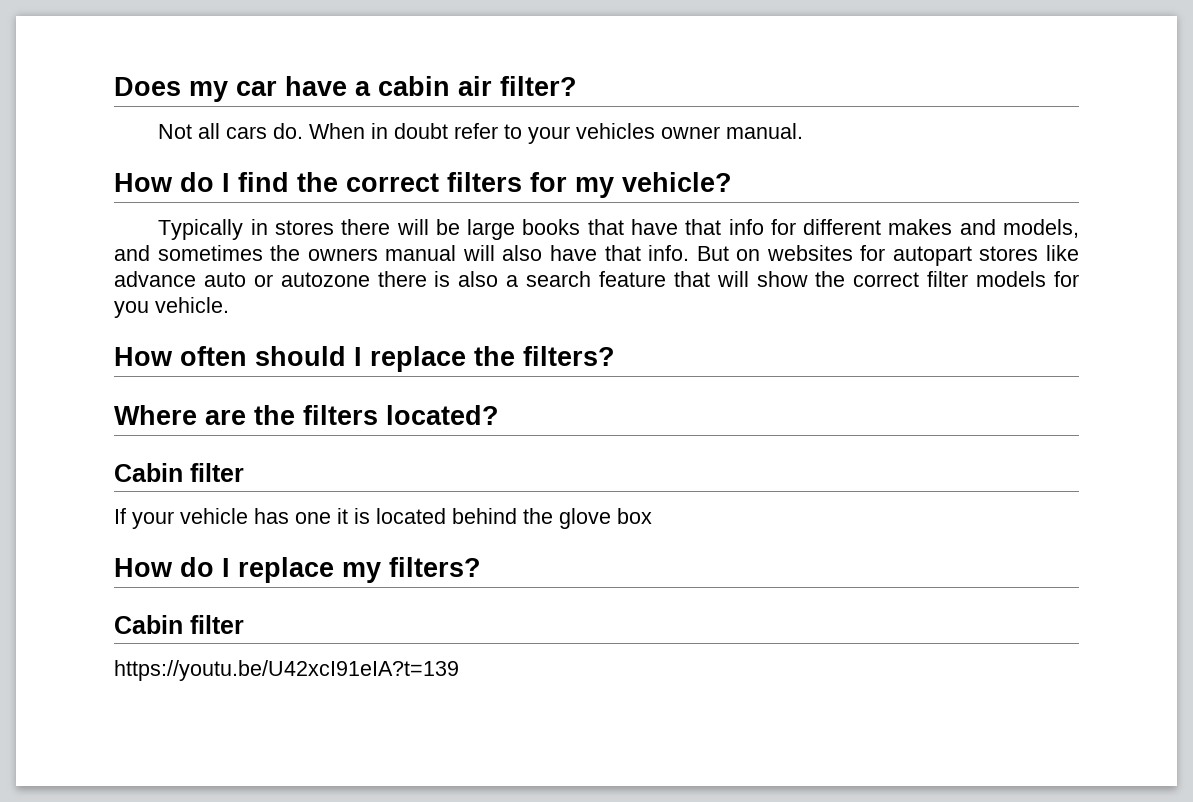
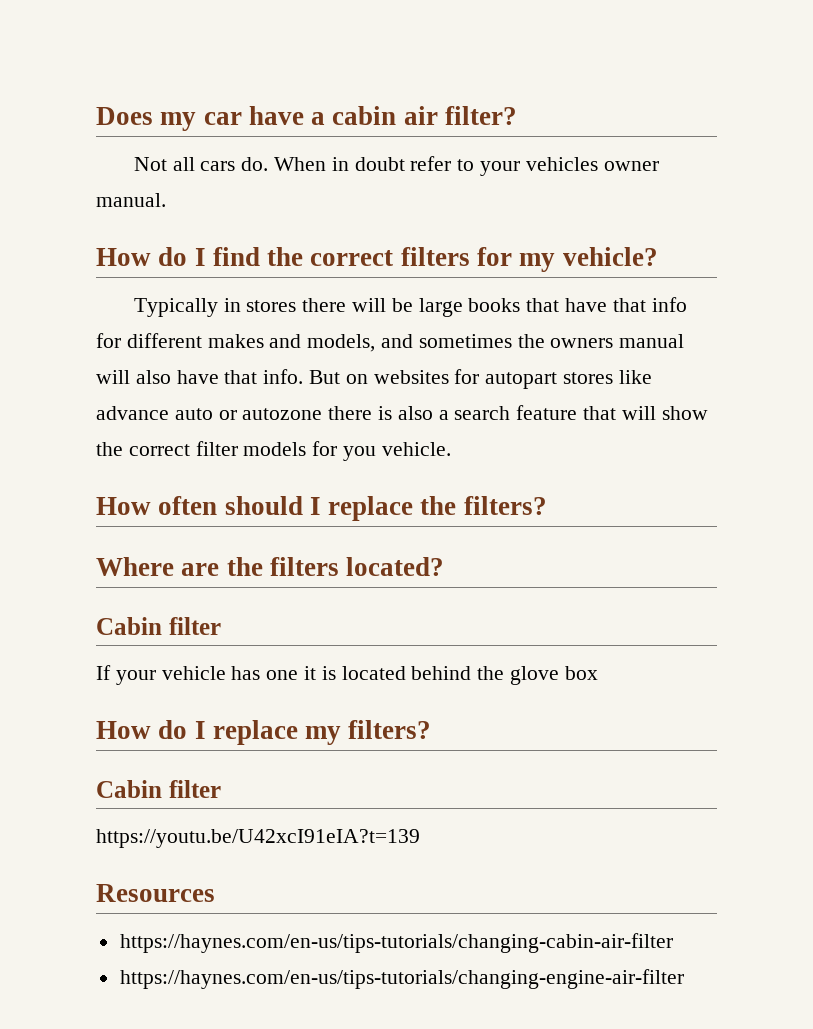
+ Resources
+ https://haynes.com/en-us/tips-tutorials/changing-cabin-air-filter
+ https://haynes.com/en-us/tips-tutorials/changing-engine-air-filter

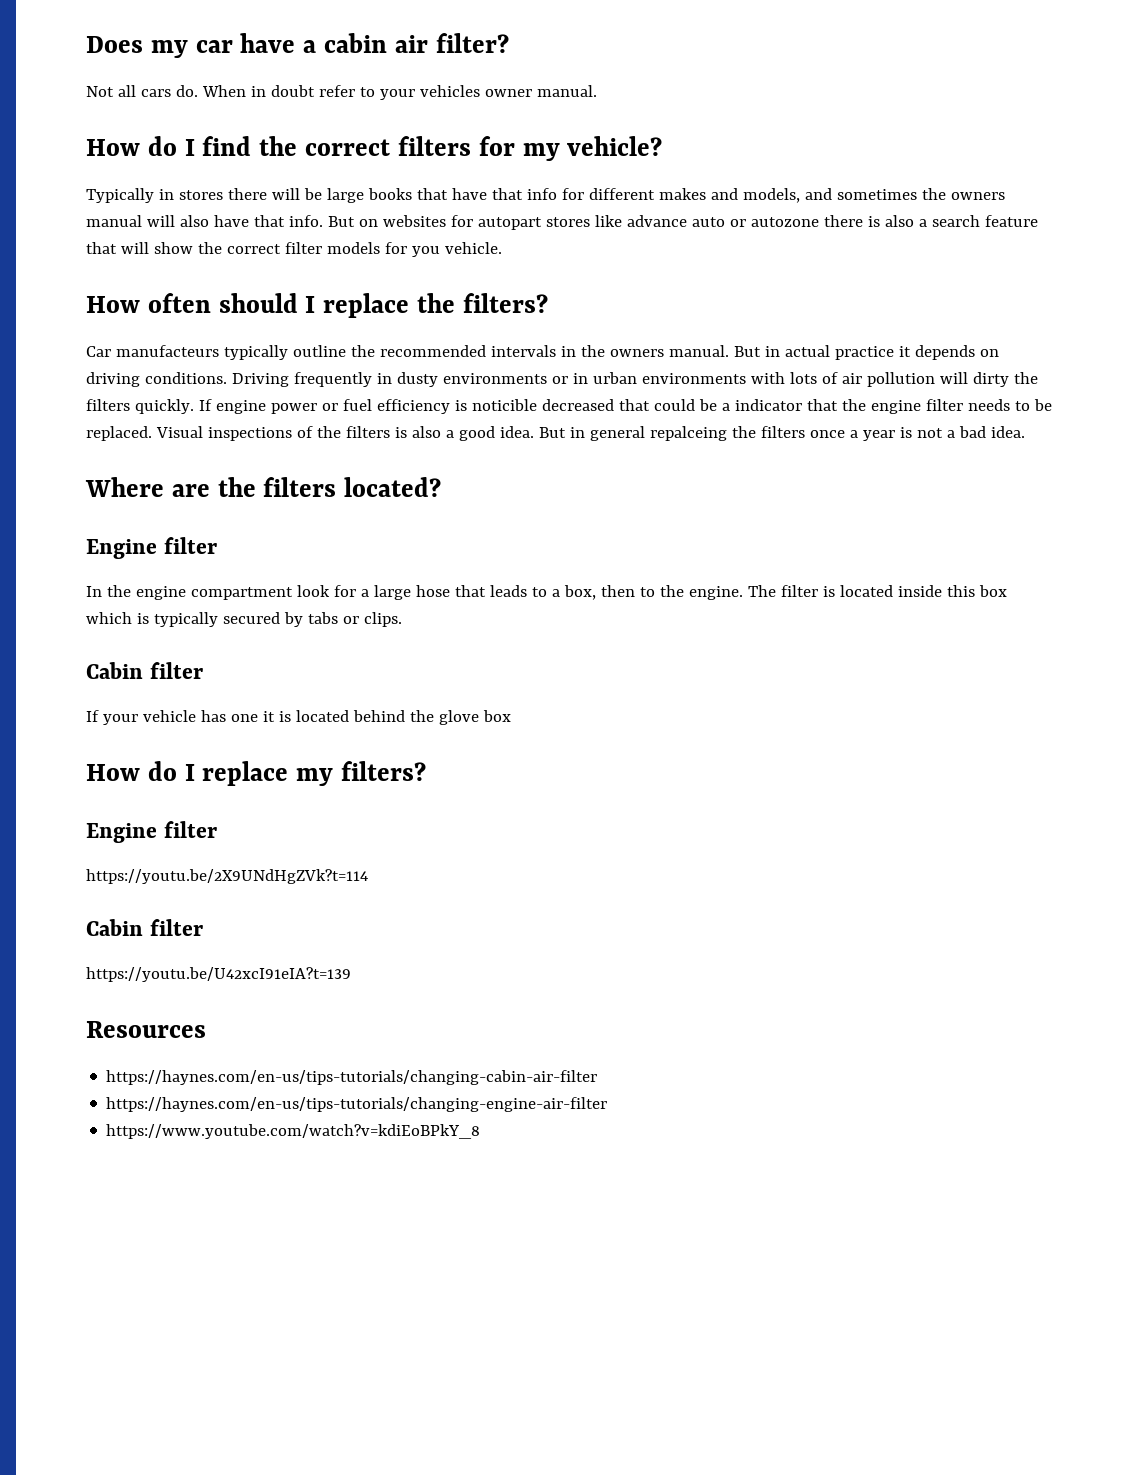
+ Car manufacteurs typically outline the recommended intervals in the owners manual. But in actual practice it depends on driving conditions. Driving frequently in dusty environments or in urban environments with lots of air pollution will dirty the filters quickly. If engine power or fuel efficiency is noticible decreased that could be a indicator that the engine filter needs to be replaced. Visual inspections of the filters is also a good idea. But in general repalceing the filters once a year is not a bad idea.
  Where are the filters located?
+ Engine filter
+ In the engine compartment look for a large hose that leads to a box, then to the engine. The filter is located inside this box which is typically secured by tabs or clips.
  How do I replace my filters?
+ Engine filter
+ https://youtu.be/2X9UNdHgZVk?t=114
+ https://www.youtube.com/watch?v=kdiEoBPkY_8

